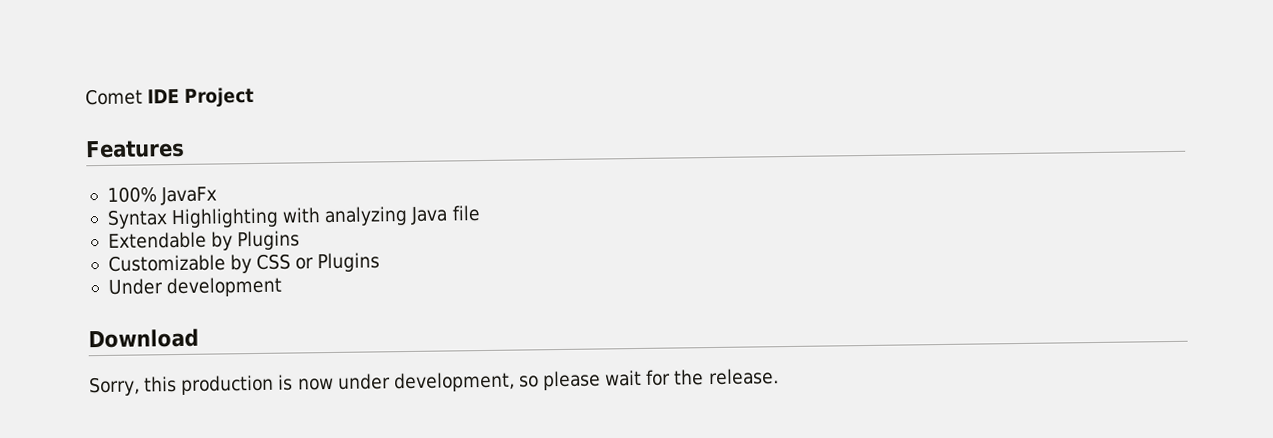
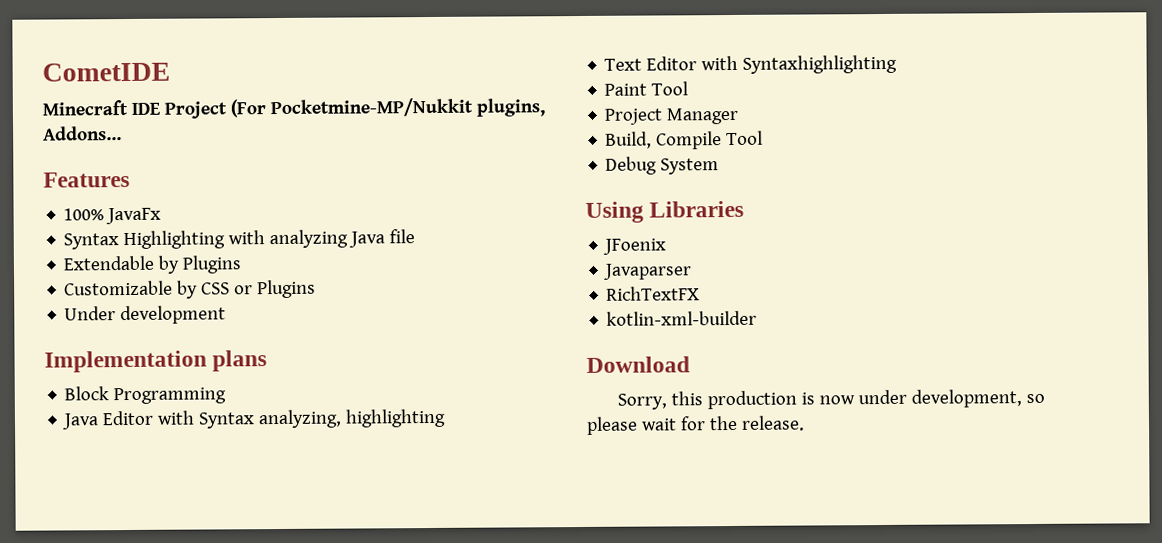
- Comet IDE Project
+ CometIDE
+ Minecraft IDE Project (For Pocketmine-MP/Nukkit plugins, Addons...
+ Implementation plans
+ Block Programming
+ Java Editor with Syntax analyzing, highlighting
+ Text Editor with Syntaxhighlighting
+ Paint Tool
+ Project Manager
+ Build, Compile Tool
+ Debug System
+ Using Libraries
+ JFoenix
+ Javaparser
+ RichTextFX
+ kotlin-xml-builder

